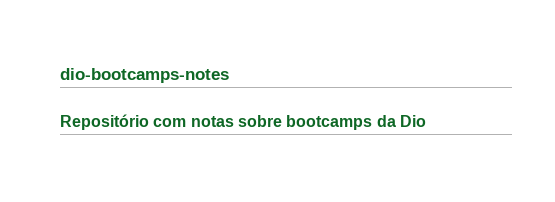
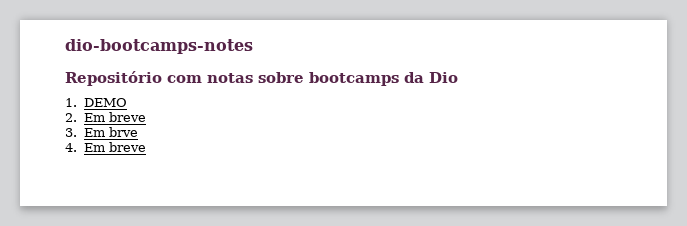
+ 1. DEMO
+ 2. Em breve
+ 3. Em brve
+ 4. Em breve

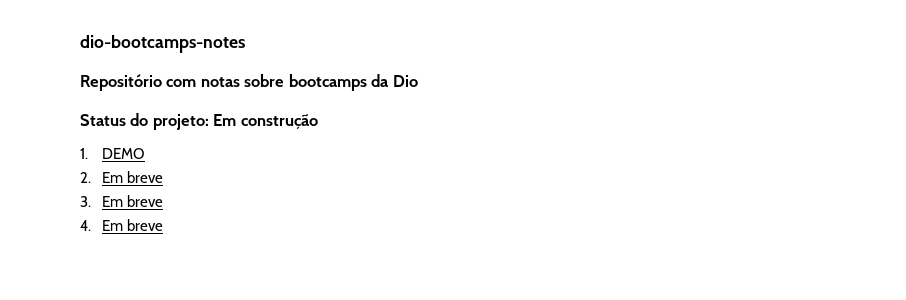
+ Status do projeto: Em construção
- 3. Em brve
+ 3. Em breve

